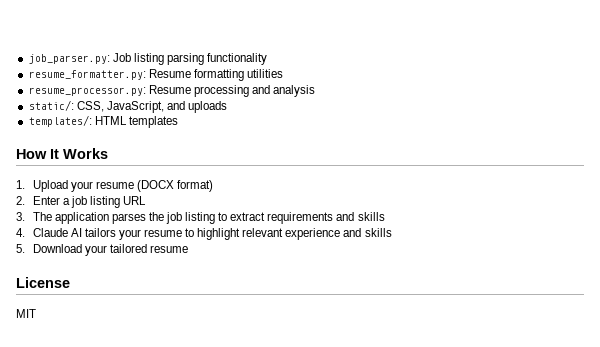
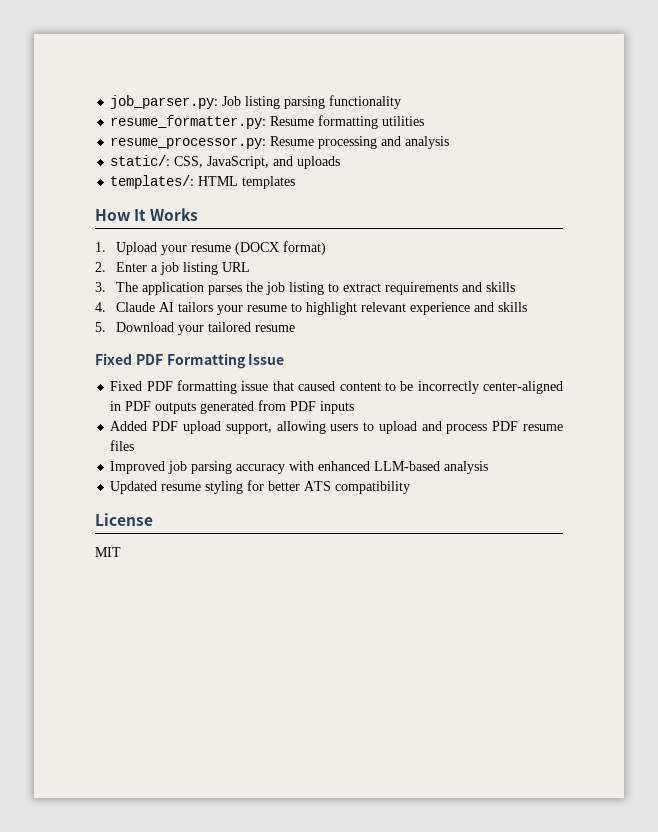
+ Fixed PDF Formatting Issue
+ Fixed PDF formatting issue that caused content to be incorrectly center-aligned in PDF outputs generated from PDF inputs
+ Added PDF upload support, allowing users to upload and process PDF resume files
+ Improved job parsing accuracy with enhanced LLM-based analysis
+ Updated resume styling for better ATS compatibility

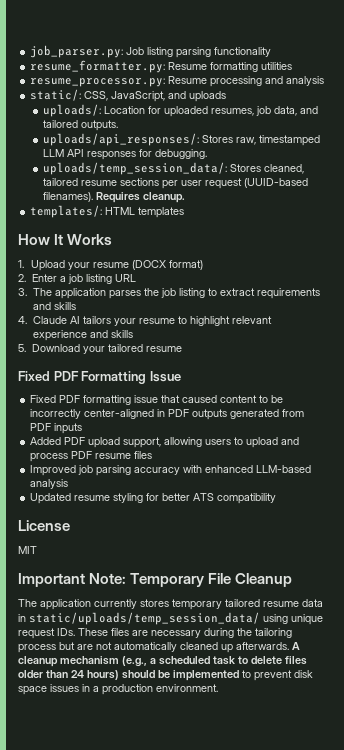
+ uploads/: Location for uploaded resumes, job data, and tailored outputs.
+ uploads/api_responses/: Stores raw, timestamped LLM API responses for debugging.
+ uploads/temp_session_data/: Stores cleaned, tailored resume sections per user request (UUID-based filenames). Requires cleanup.
+ Important Note: Temporary File Cleanup
+ The application currently stores temporary tailored resume data in static/uploads/temp_session_data/ using unique request IDs. These files are necessary during the tailoring process but are not automatically cleaned up afterwards. A cleanup mechanism (e.g., a scheduled task to delete files older than 24 hours) should be implemented to prevent disk space issues in a production environment.

